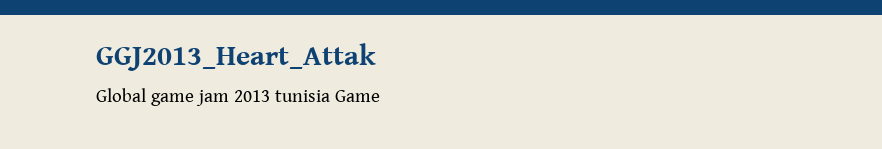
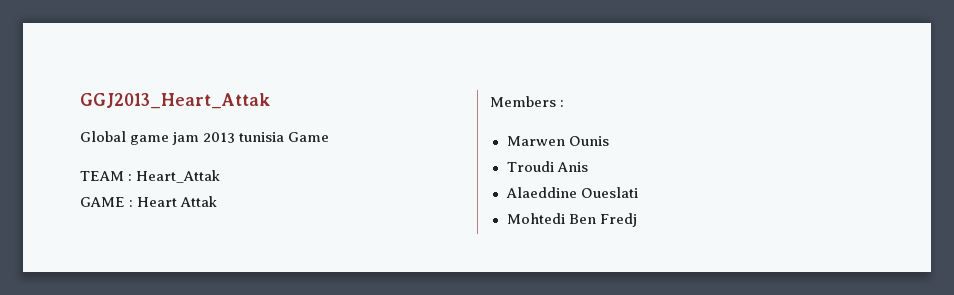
+ TEAM : Heart_Attak
+ GAME : Heart Attak
+ Members :
+ Marwen Ounis
+ Troudi Anis
+ Alaeddine Oueslati
+ Mohtedi Ben Fredj

